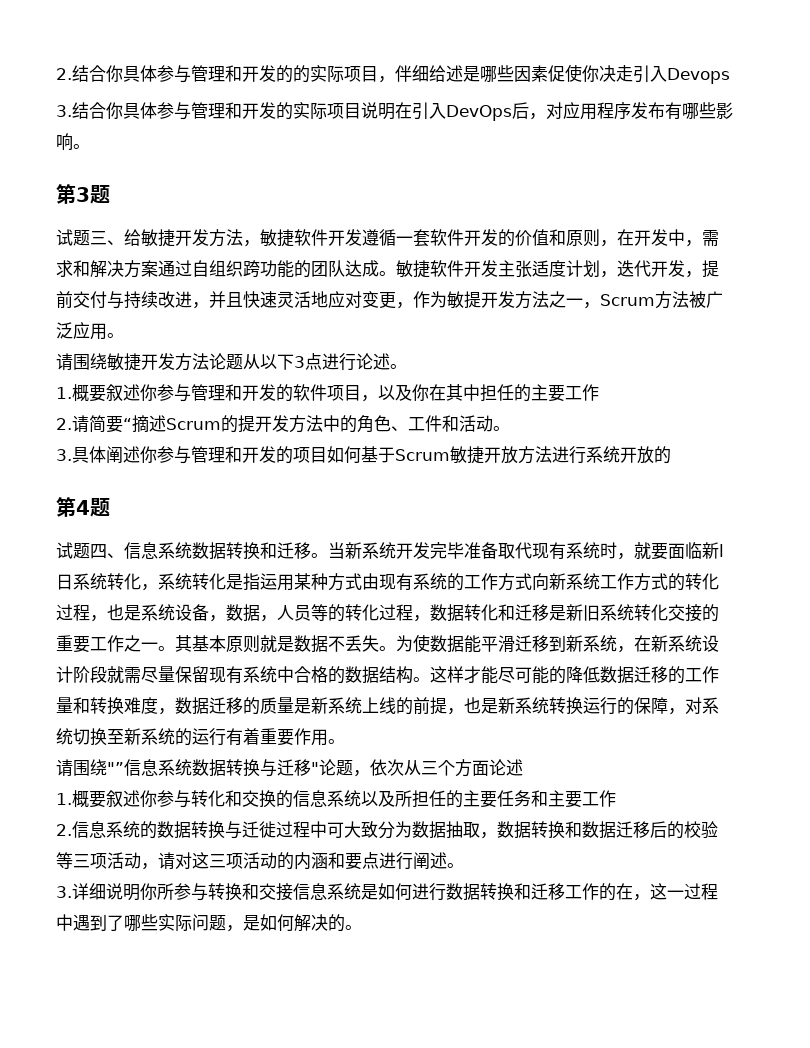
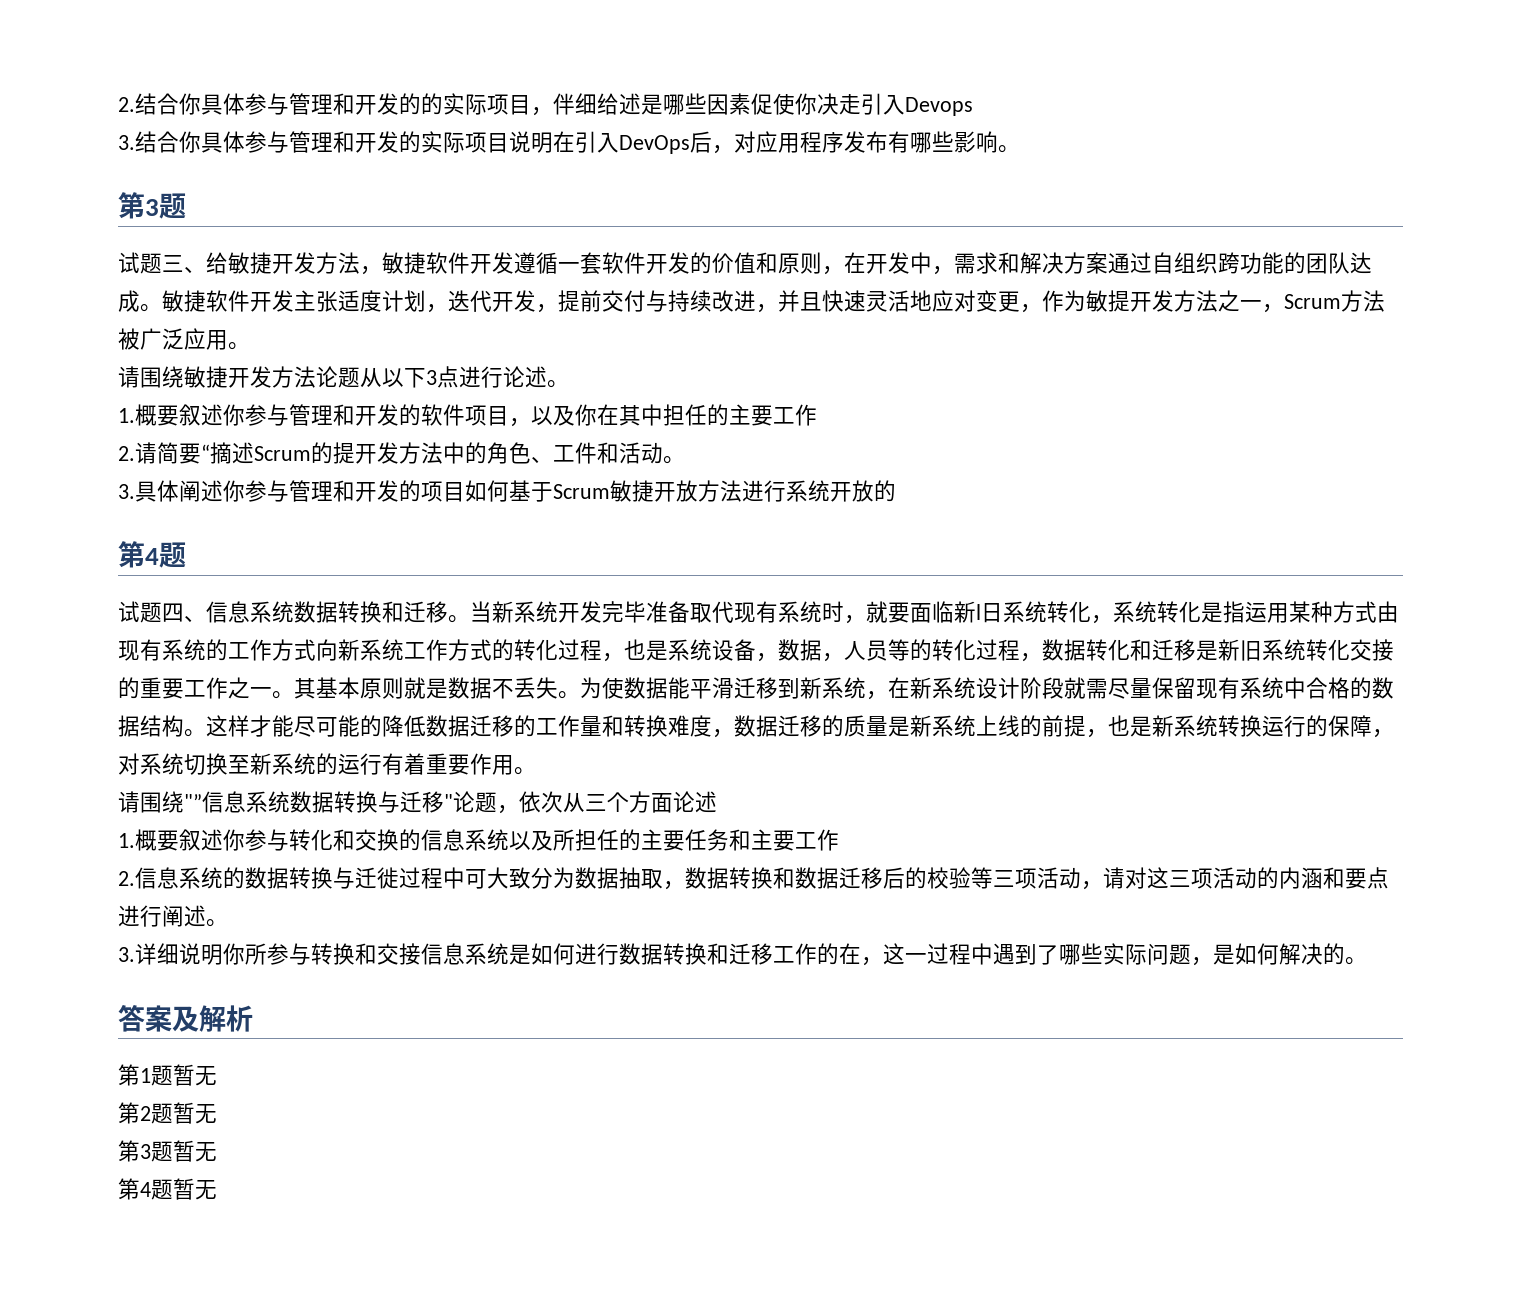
+ 答案及解析
+ 第1题暂无
+ 第2题暂无
+ 第3题暂无
+ 第4题暂无

